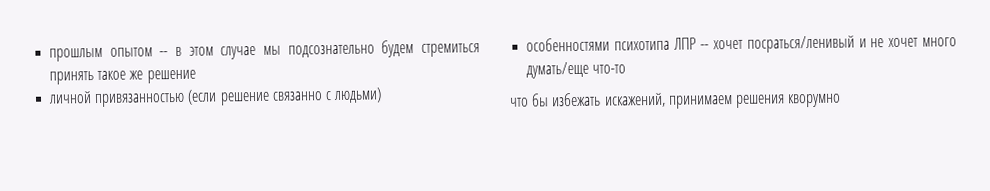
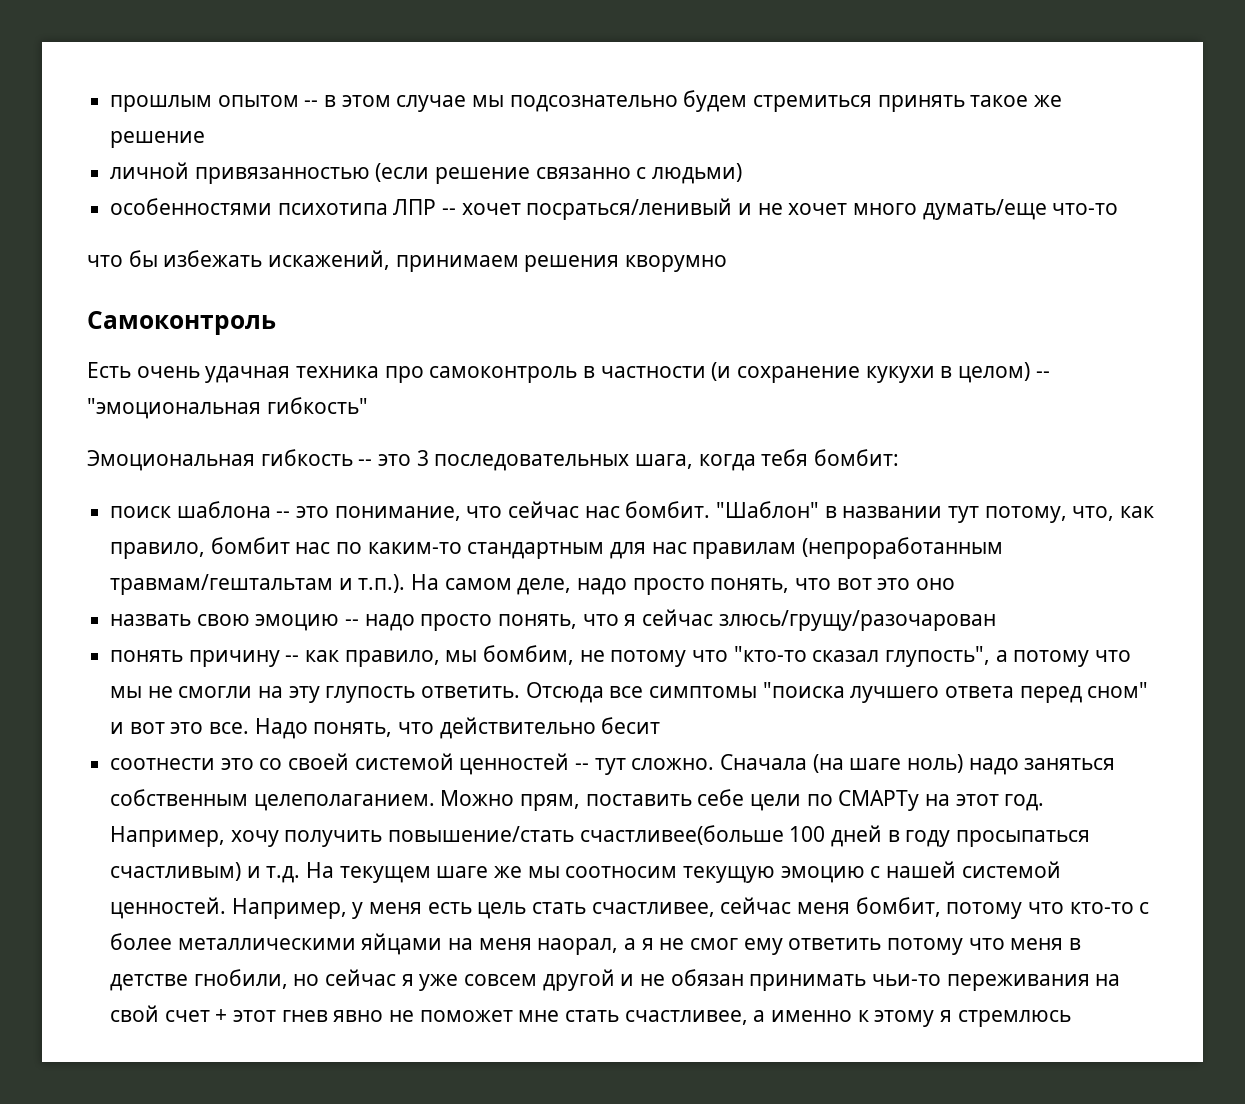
+ Самоконтроль
+ Есть очень удачная техника про самоконтроль в частности (и сохранение кукухи в целом) -- "эмоциональная гибкость"
+ Эмоциональная гибкость -- это 3 последовательных шага, когда тебя бомбит:
+ поиск шаблона -- это понимание, что сейчас нас бомбит. "Шаблон" в названии тут потому, что, как правило, бомбит нас по каким-то стандартным для нас правилам (непроработанным травмам/гештальтам и т.п.). На самом деле, надо просто понять, что вот это оно
+ назвать свою эмоцию -- надо просто понять, что я сейчас злюсь/грущу/разочарован
+ понять причину -- как правило, мы бомбим, не потому что "кто-то сказал глупость", а потому что мы не смогли на эту глупость ответить. Отсюда все симптомы "поиска лучшего ответа перед сном" и вот это все. Надо понять, что действительно бесит
+ соотнести это со своей системой ценностей -- тут сложно. Сначала (на шаге ноль) надо заняться собственным целеполаганием. Можно прям, поставить себе цели по СМАРТу на этот год. Например, хочу получить повышение/стать счастливее(больше 100 дней в году просыпаться счастливым) и т.д. На текущем шаге же мы соотносим текущую эмоцию с нашей системой ценностей. Например, у меня есть цель стать счастливее, сейчас меня бомбит, потому что кто-то с более металлическими яйцами на меня наорал, а я не смог ему ответить потому что меня в детстве гнобили, но сейчас я уже совсем другой и не обязан принимать чьи-то переживания на свой счет + этот гнев явно не поможет мне стать счастливее, а именно к этому я стремлюсь

